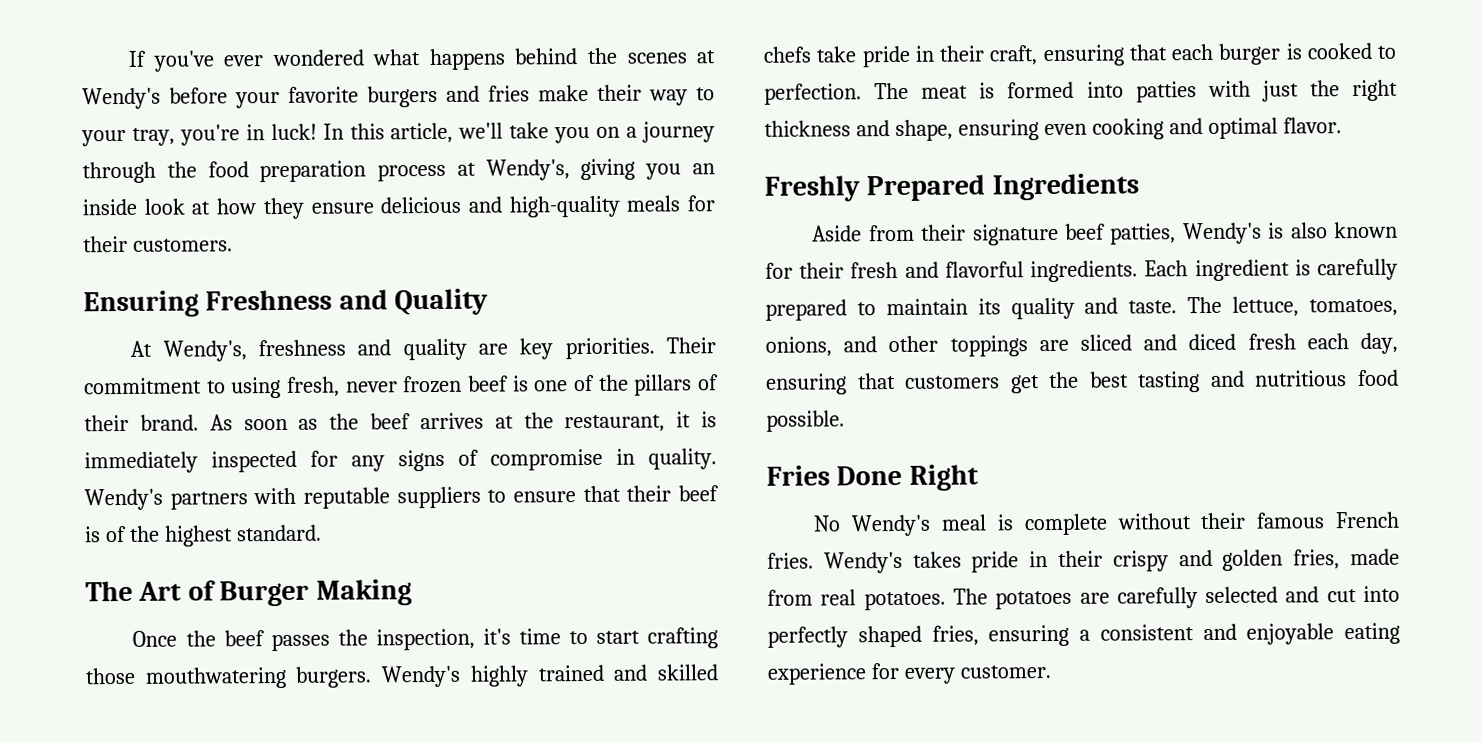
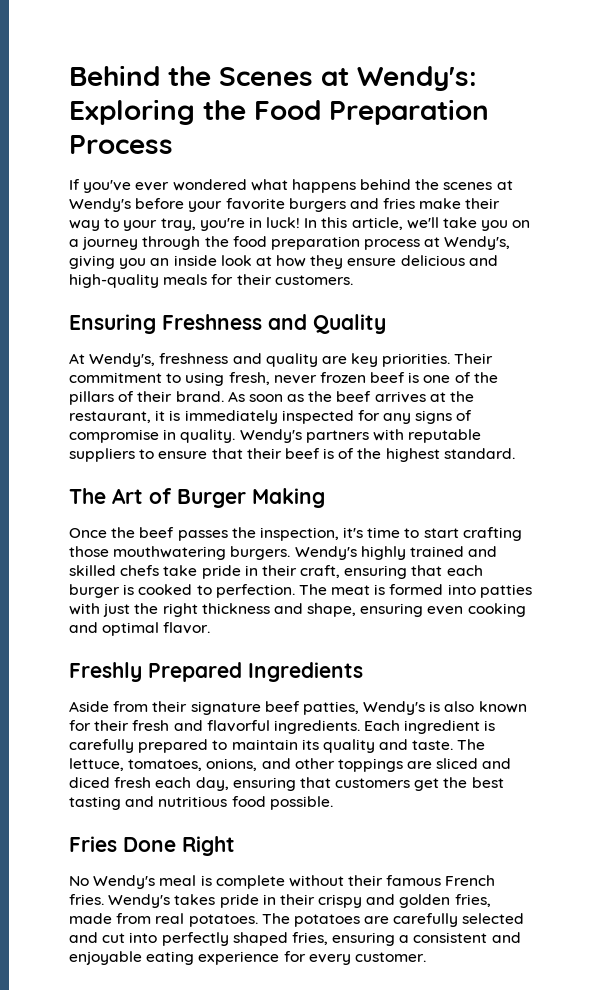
+ Behind the Scenes at Wendy's: Exploring the Food Preparation Process

